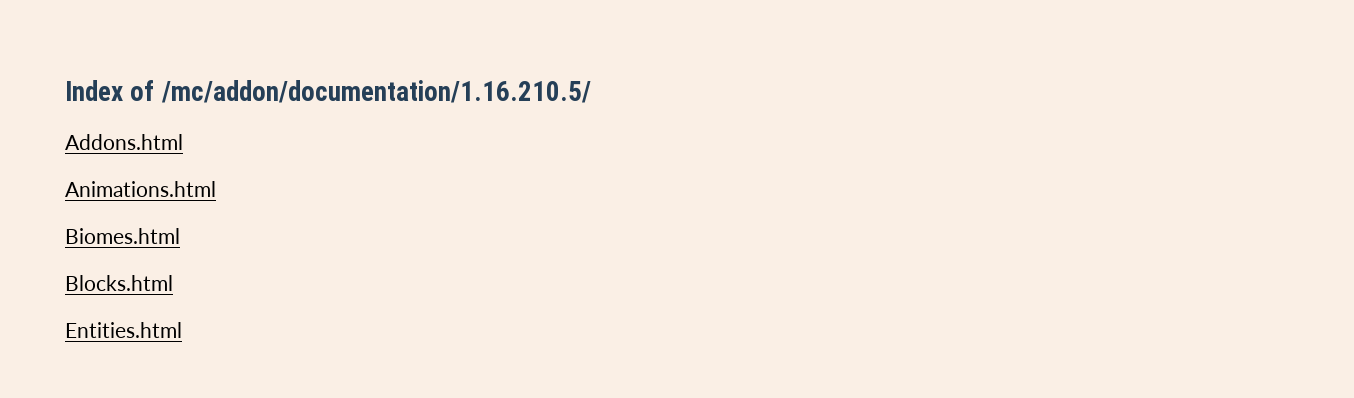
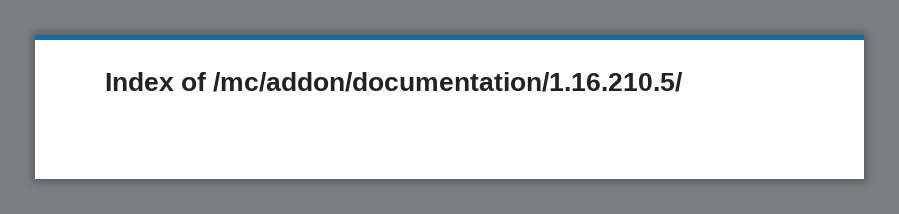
- Addons.html
- Animations.html
- Biomes.html
- Blocks.html
- Entities.html

